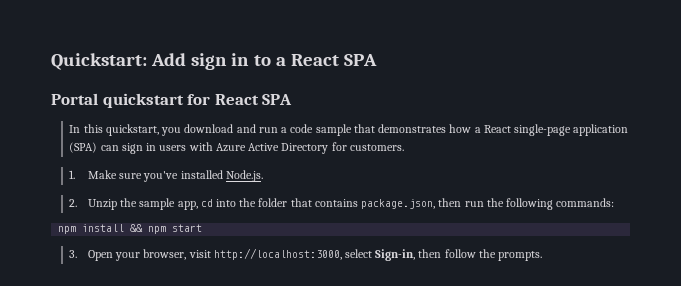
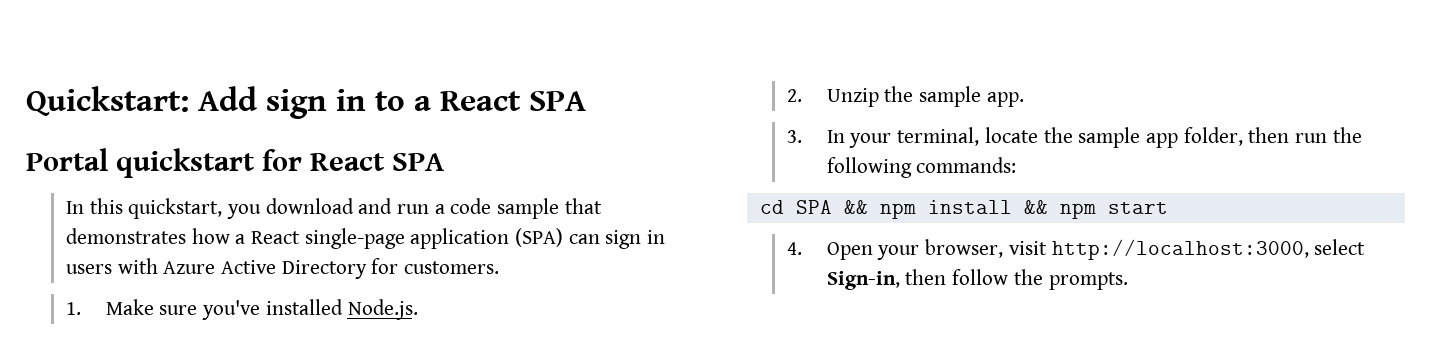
- 2. Unzip the sample app, cd into the folder that contains package.json, then run the following commands:
+ 2. Unzip the sample app.
+ 3. In your terminal, locate the sample app folder, then run the following commands:
- npm install && npm start
+ cd SPA && npm install && npm start
- 3. Open your browser, visit http://localhost:3000, select Sign-in, then follow the prompts.
+ 4. Open your browser, visit http://localhost:3000, select Sign-in, then follow the prompts.

